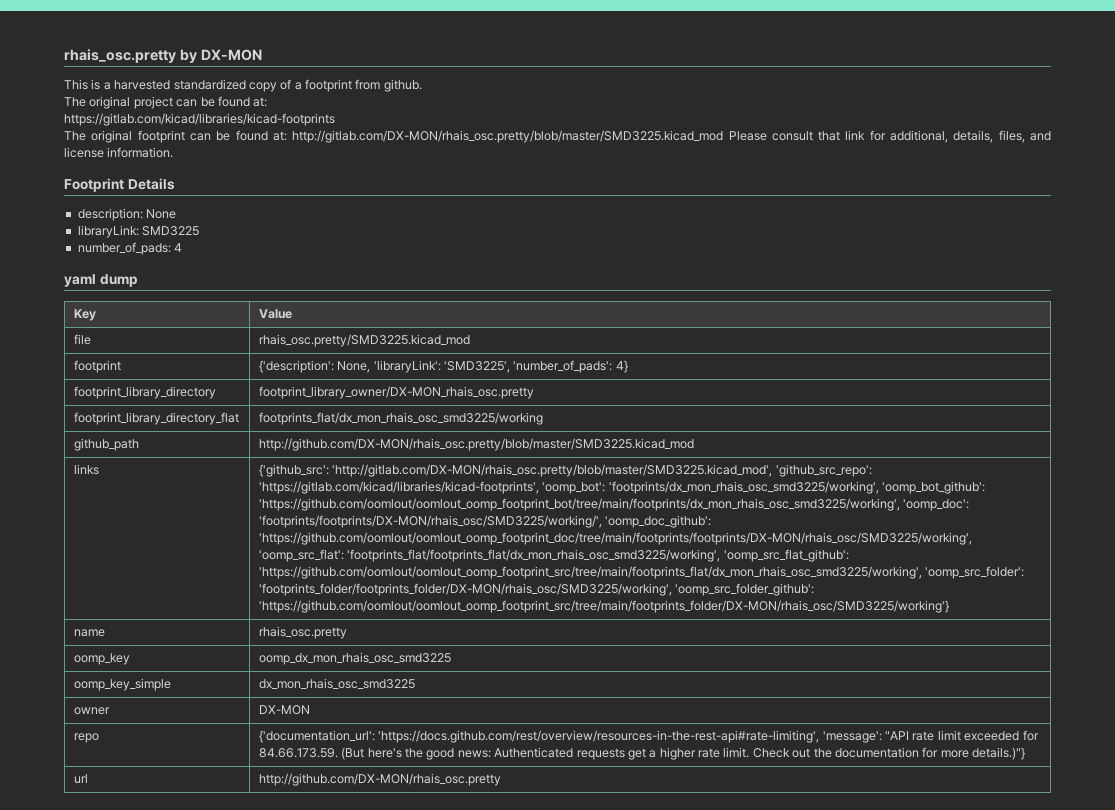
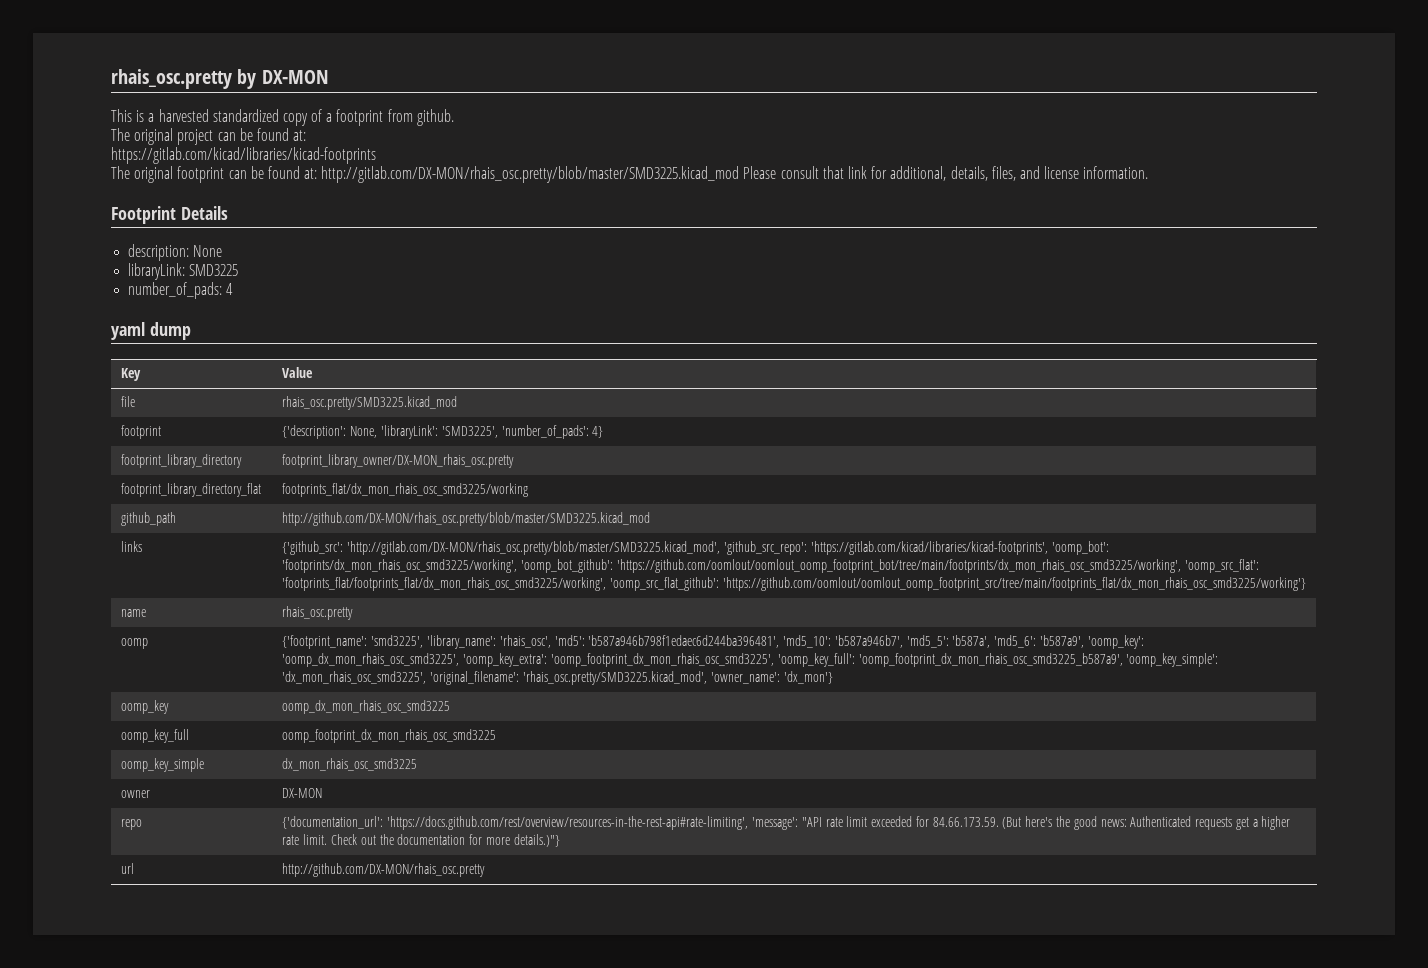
- links | {'github_src': 'http://gitlab.com/DX-MON/rhais_osc.pretty/blob/master/SMD3225.kicad_mod', 'github_src_repo': 'https://gitlab.com/kicad/libraries/kicad-footprints', 'oomp_bot': 'footprints/dx_mon_rhais_osc_smd3225/working', 'oomp_bot_github': 'https://github.com/oomlout/oomlout_oomp_footprint_bot/tree/main/footprints/dx_mon_rhais_osc_smd3225/working', 'oomp_doc': 'footprints/footprints/DX-MON/rhais_osc/SMD3225/working/', 'oomp_doc_github': 'https://github.com/oomlout/oomlout_oomp_footprint_doc/tree/main/footprints/footprints/DX-MON/rhais_osc/SMD3225/working', 'oomp_src_flat': 'footprints_flat/footprints_flat/dx_mon_rhais_osc_smd3225/working', 'oomp_src_flat_github': 'https://github.com/oomlout/oomlout_oomp_footprint_src/tree/main/footprints_flat/dx_mon_rhais_osc_smd3225/working', 'oomp_src_folder': 'footprints_folder/footprints_folder/DX-MON/rhais_osc/SMD3225/working', 'oomp_src_folder_github': 'https://github.com/oomlout/oomlout_oomp_footprint_src/tree/main/footprints_folder/DX-MON/rhais_osc/SMD3225/working'}
+ links | {'github_src': 'http://gitlab.com/DX-MON/rhais_osc.pretty/blob/master/SMD3225.kicad_mod', 'github_src_repo': 'https://gitlab.com/kicad/libraries/kicad-footprints', 'oomp_bot': 'footprints/dx_mon_rhais_osc_smd3225/working', 'oomp_bot_github': 'https://github.com/oomlout/oomlout_oomp_footprint_bot/tree/main/footprints/dx_mon_rhais_osc_smd3225/working', 'oomp_src_flat': 'footprints_flat/footprints_flat/dx_mon_rhais_osc_smd3225/working', 'oomp_src_flat_github': 'https://github.com/oomlout/oomlout_oomp_footprint_src/tree/main/footprints_flat/dx_mon_rhais_osc_smd3225/working'}
  name | rhais_osc.pretty
+ oomp | {'footprint_name': 'smd3225', 'library_name': 'rhais_osc', 'md5': 'b587a946b798f1edaec6d244ba396481', 'md5_10': 'b587a946b7', 'md5_5': 'b587a', 'md5_6': 'b587a9', 'oomp_key': 'oomp_dx_mon_rhais_osc_smd3225', 'oomp_key_extra': 'oomp_footprint_dx_mon_rhais_osc_smd3225', 'oomp_key_full': 'oomp_footprint_dx_mon_rhais_osc_smd3225_b587a9', 'oomp_key_simple': 'dx_mon_rhais_osc_smd3225', 'original_filename': 'rhais_osc.pretty/SMD3225.kicad_mod', 'owner_name': 'dx_mon'}
+ oomp_key_full | oomp_footprint_dx_mon_rhais_osc_smd3225

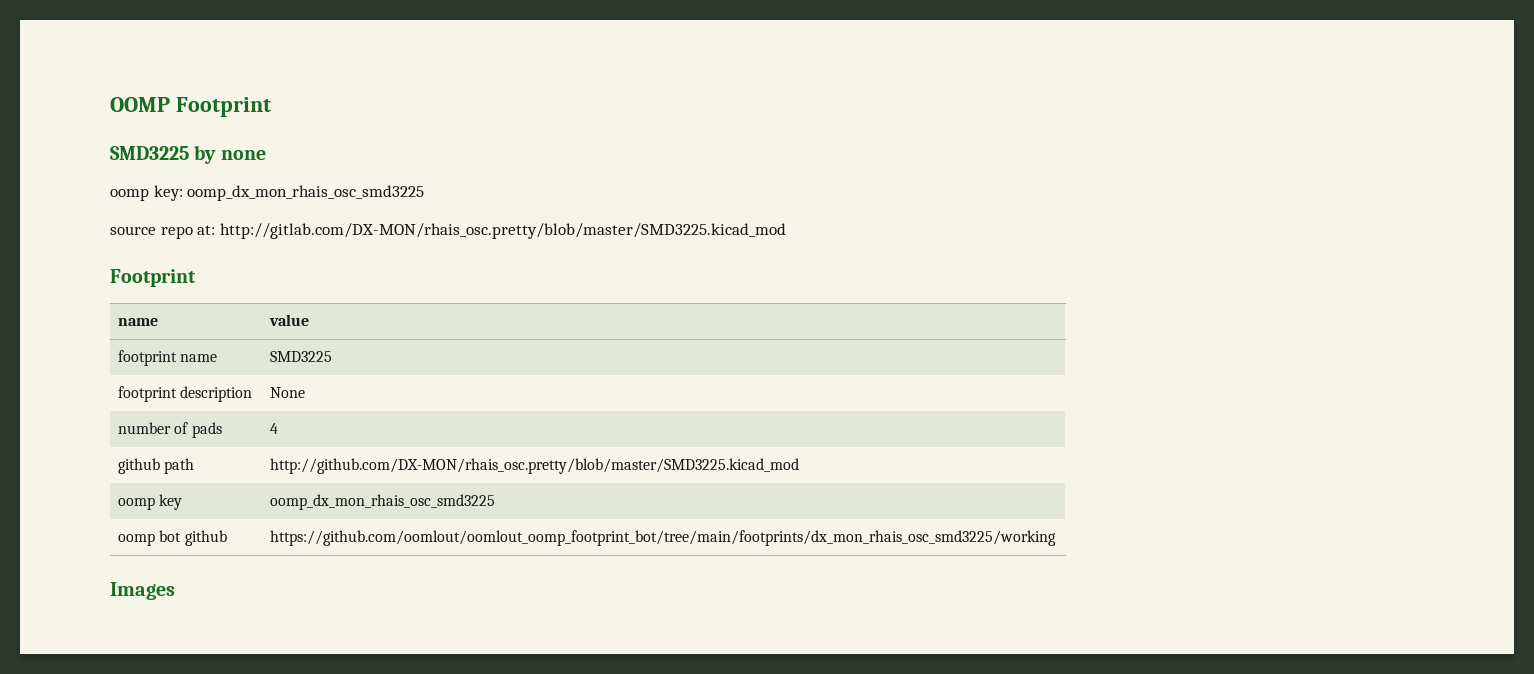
- rhais_osc.pretty by DX-MON
- This is a harvested standardized copy of a footprint from github.
- The original project can be found at:
- https://gitlab.com/kicad/libraries/kicad-footprints
- The original footprint can be found at: http://gitlab.com/DX-MON/rhais_osc.pretty/blob/master/SMD3225.kicad_mod Please consult that link for additional, details, files, and license information.
- Footprint Details
- description: None
- libraryLink: SMD3225
- number_of_pads: 4
- yaml dump
- Key | Value
- file | rhais_osc.pretty/SMD3225.kicad_mod
- footprint | {'description': None, 'libraryLink': 'SMD3225', 'number_of_pads': 4}
- footprint_library_directory | footprint_library_owner/DX-MON_rhais_osc.pretty
- footprint_library_directory_flat | footprints_flat/dx_mon_rhais_osc_smd3225/working
- github_path | http://github.com/DX-MON/rhais_osc.pretty/blob/master/SMD3225.kicad_mod
- links | {'github_src': 'http://gitlab.com/DX-MON/rhais_osc.pretty/blob/master/SMD3225.kicad_mod', 'github_src_repo': 'https://gitlab.com/kicad/libraries/kicad-footprints', 'oomp_bot': 'footprints/dx_mon_rhais_osc_smd3225/working', 'oomp_bot_github': 'https://github.com/oomlout/oomlout_oomp_footprint_bot/tree/main/footprints/dx_mon_rhais_osc_smd3225/working', 'oomp_src_flat': 'footprints_flat/footprints_flat/dx_mon_rhais_osc_smd3225/working', 'oomp_src_flat_github': 'https://github.com/oomlout/oomlout_oomp_footprint_src/tree/main/footprints_flat/dx_mon_rhais_osc_smd3225/working'}
- name | rhais_osc.pretty
- oomp | {'footprint_name': 'smd3225', 'library_name': 'rhais_osc', 'md5': 'b587a946b798f1edaec6d244ba396481', 'md5_10': 'b587a946b7', 'md5_5': 'b587a', 'md5_6': 'b587a9', 'oomp_key': 'oomp_dx_mon_rhais_osc_smd3225', 'oomp_key_extra': 'oomp_footprint_dx_mon_rhais_osc_smd3225', 'oomp_key_full': 'oomp_footprint_dx_mon_rhais_osc_smd3225_b587a9', 'oomp_key_simple': 'dx_mon_rhais_osc_smd3225', 'original_filename': 'rhais_osc.pretty/SMD3225.kicad_mod', 'owner_name': 'dx_mon'}
- oomp_key | oomp_dx_mon_rhais_osc_smd3225
- oomp_key_full | oomp_footprint_dx_mon_rhais_osc_smd3225
- oomp_key_simple | dx_mon_rhais_osc_smd3225
- owner | DX-MON
- repo | {'documentation_url': 'https://docs.github.com/rest/overview/resources-in-the-rest-api#rate-limiting', 'message': "API rate limit exceeded for 84.66.173.59. (But here's the good news: Authenticated requests get a higher rate limit. Check out the documentation for more details.)"}
- url | http://github.com/DX-MON/rhais_osc.pretty
+ OOMP Footprint
+ SMD3225 by none
+ oomp key: oomp_dx_mon_rhais_osc_smd3225
+ source repo at: http://gitlab.com/DX-MON/rhais_osc.pretty/blob/master/SMD3225.kicad_mod
+ Footprint
+ name | value
+ footprint name | SMD3225
+ footprint description | None
+ number of pads | 4
+ github path | http://github.com/DX-MON/rhais_osc.pretty/blob/master/SMD3225.kicad_mod
+ oomp key | oomp_dx_mon_rhais_osc_smd3225
+ oomp bot github | https://github.com/oomlout/oomlout_oomp_footprint_bot/tree/main/footprints/dx_mon_rhais_osc_smd3225/working
+ Images

